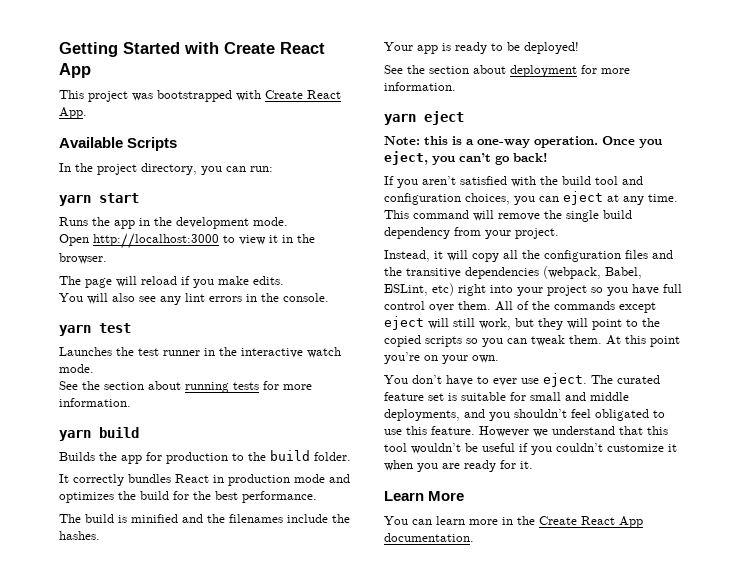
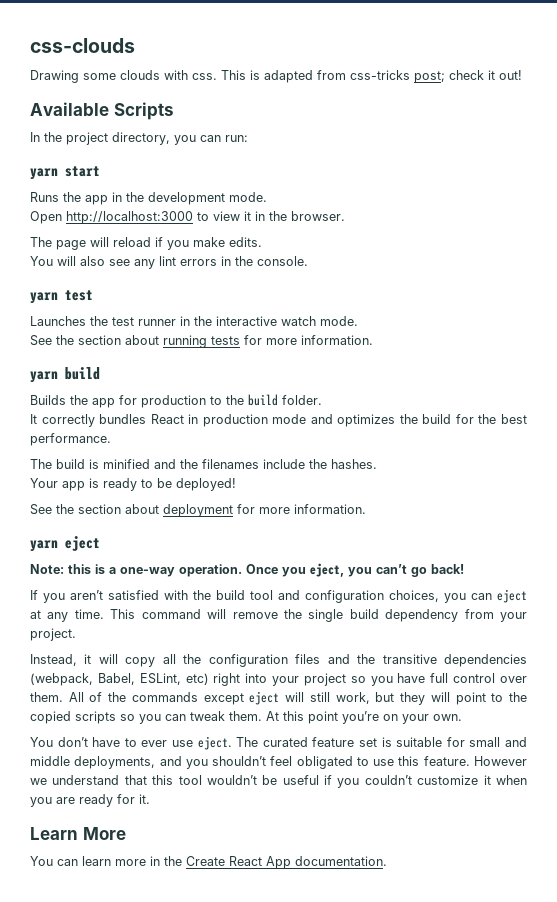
- Getting Started with Create React App
- This project was bootstrapped with Create React App.
+ css-clouds
+ Drawing some clouds with css. This is adapted from css-tricks post; check it out!

